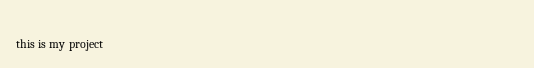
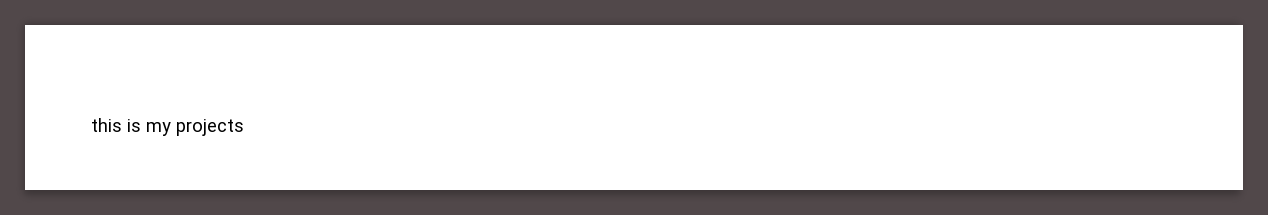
- this is my project
+ this is my projects

